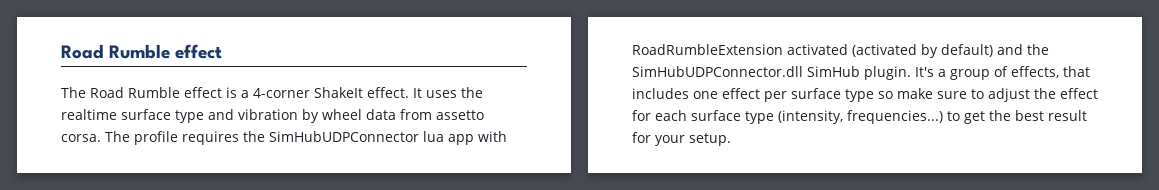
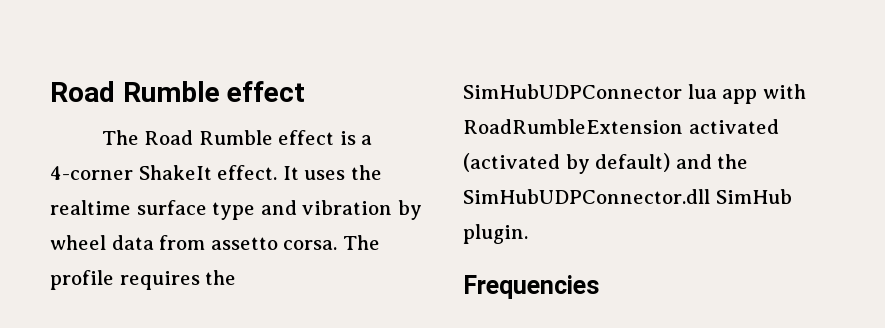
- The profile requires the SimHubUDPConnector lua app with RoadRumbleExtension activated (activated by default) and the SimHubUDPConnector.dll SimHub plugin. It's a group of effects, that includes one effect per surface type so make sure to adjust the effect for each surface type (intensity, frequencies...) to get the best result for your setup.
+ The profile requires the SimHubUDPConnector lua app with RoadRumbleExtension activated (activated by default) and the SimHubUDPConnector.dll SimHub plugin.
+ Frequencies

